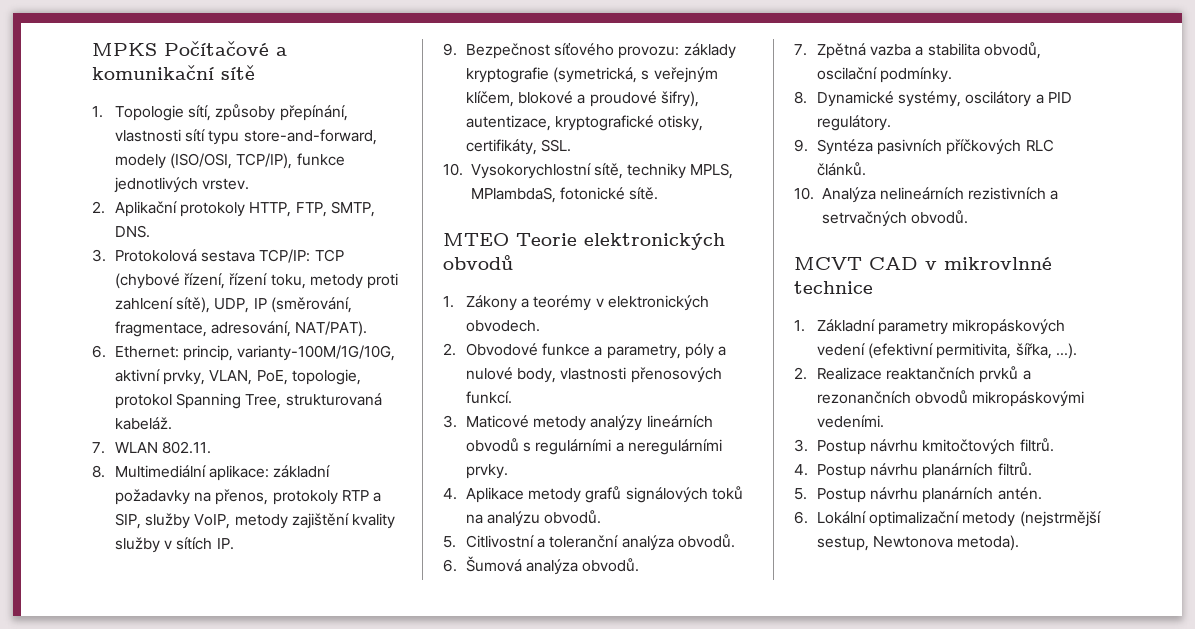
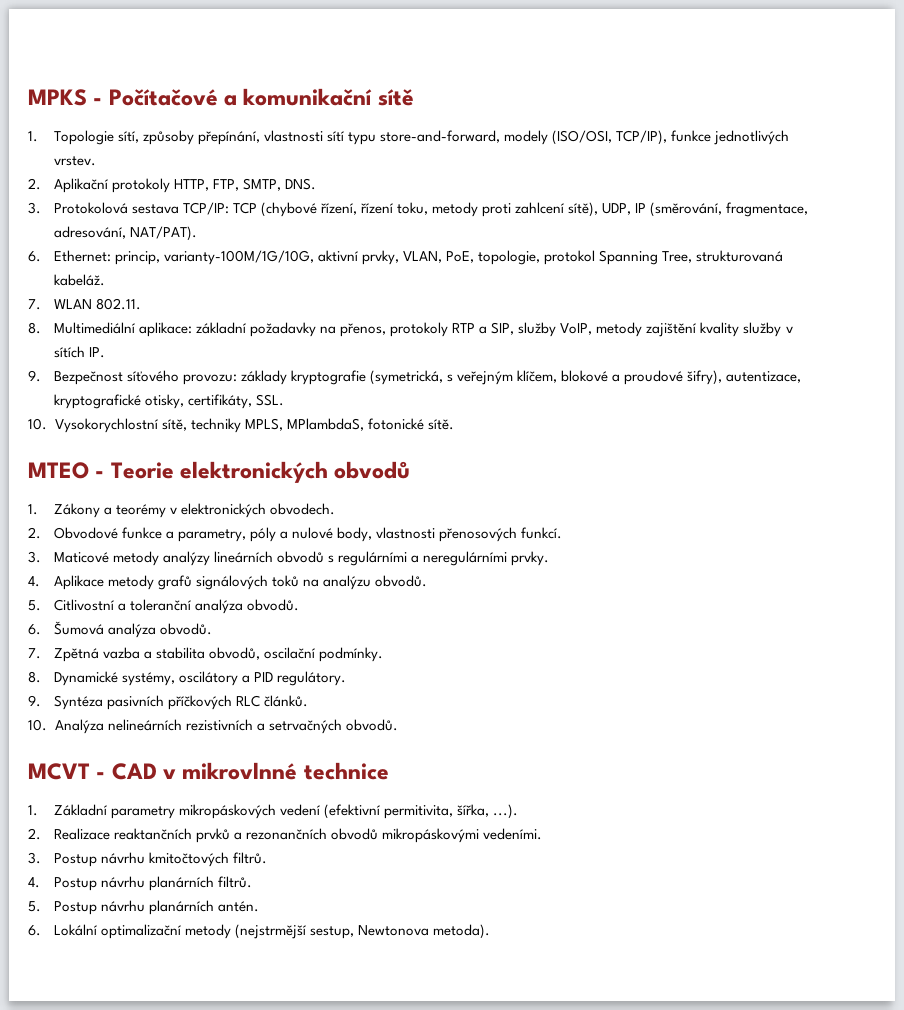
- MPKS Počítačové a komunikační sítě
+ MPKS - Počítačové a komunikační sítě
- MTEO Teorie elektronických obvodů
+ MTEO - Teorie elektronických obvodů
- MCVT CAD v mikrovlnné technice
+ MCVT - CAD v mikrovlnné technice

